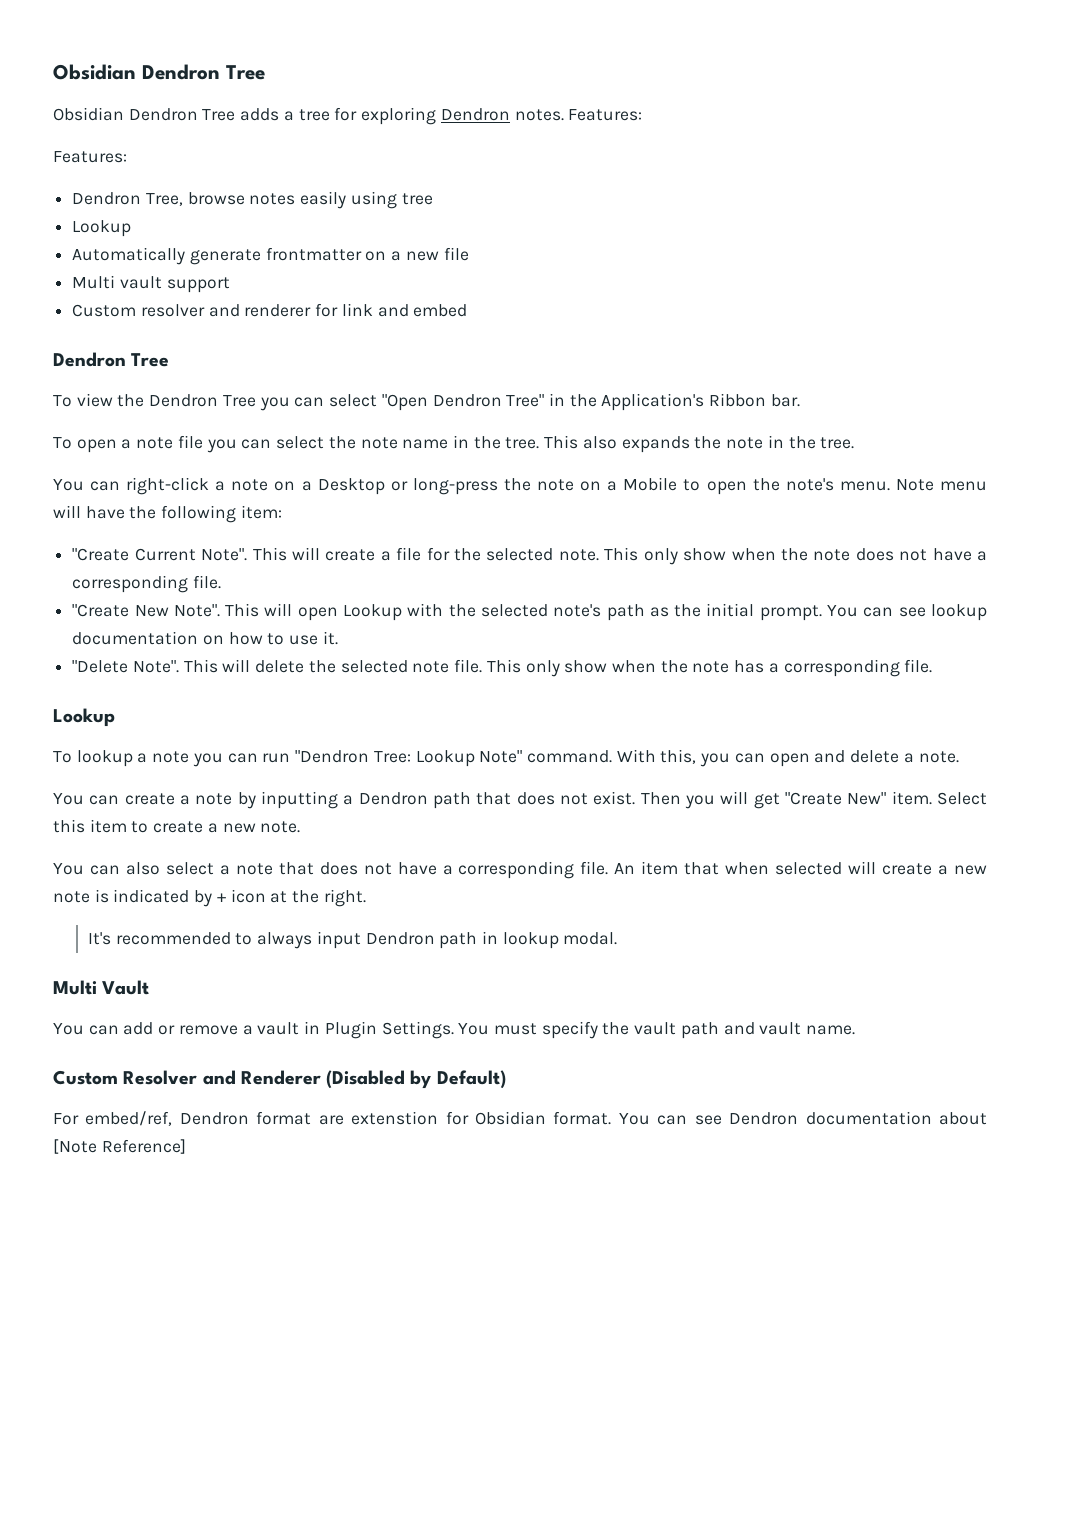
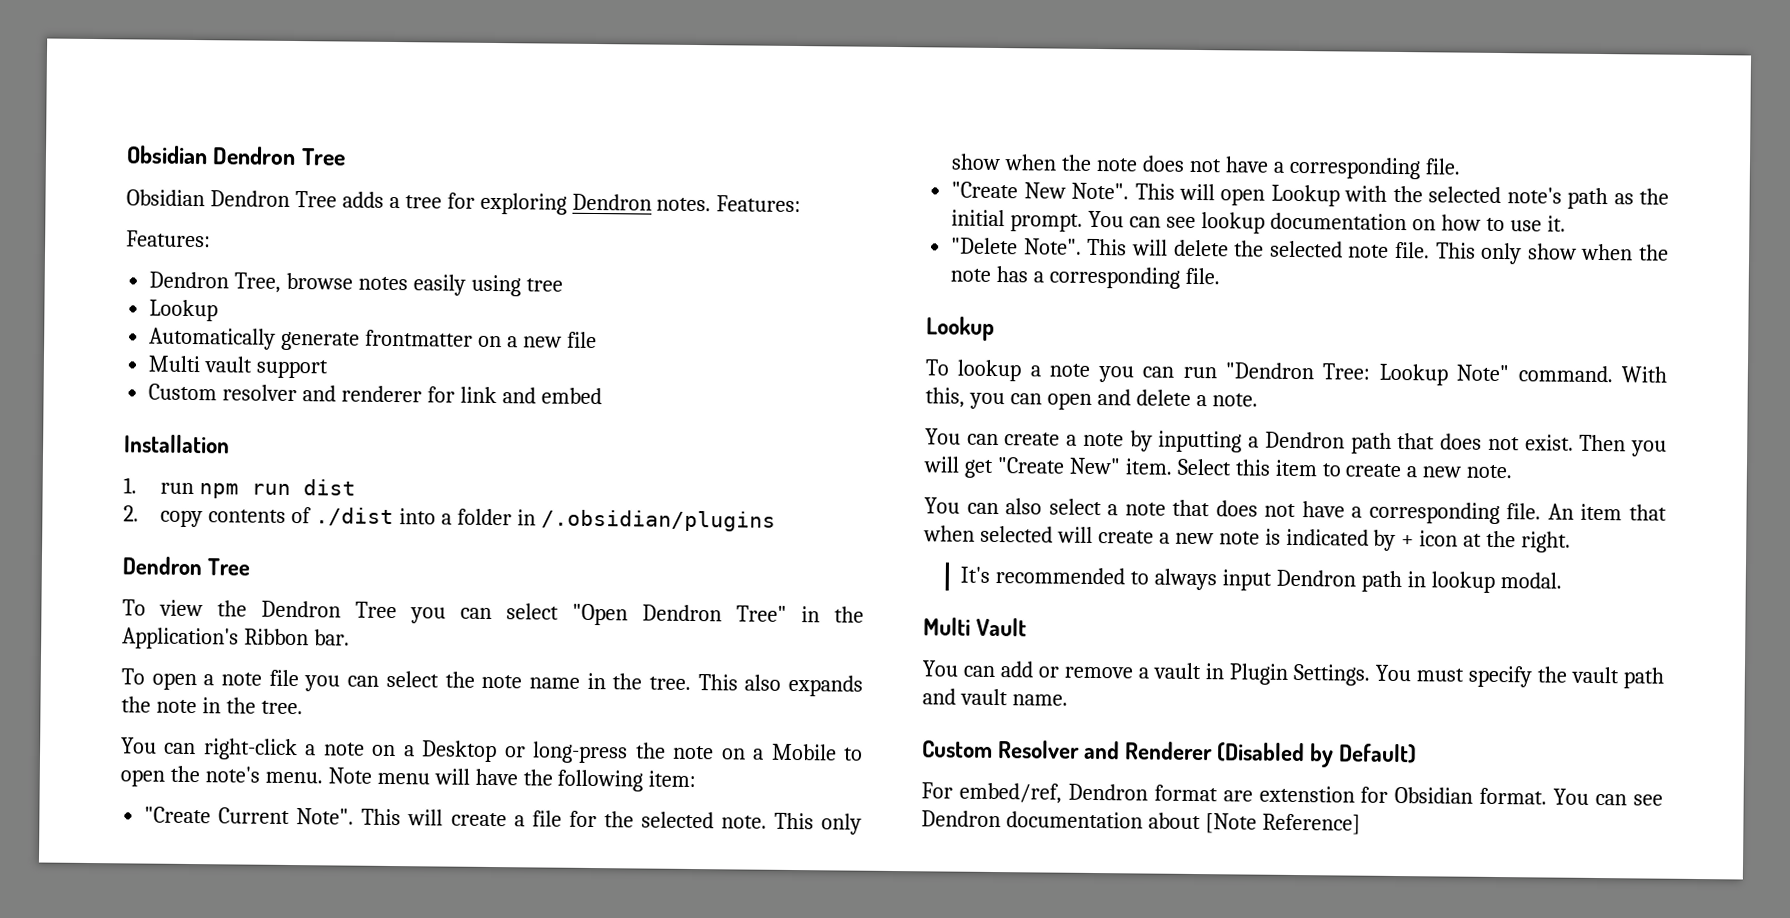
+ Installation
+ 1. run npm run dist
+ 2. copy contents of ./dist into a folder in /.obsidian/plugins

